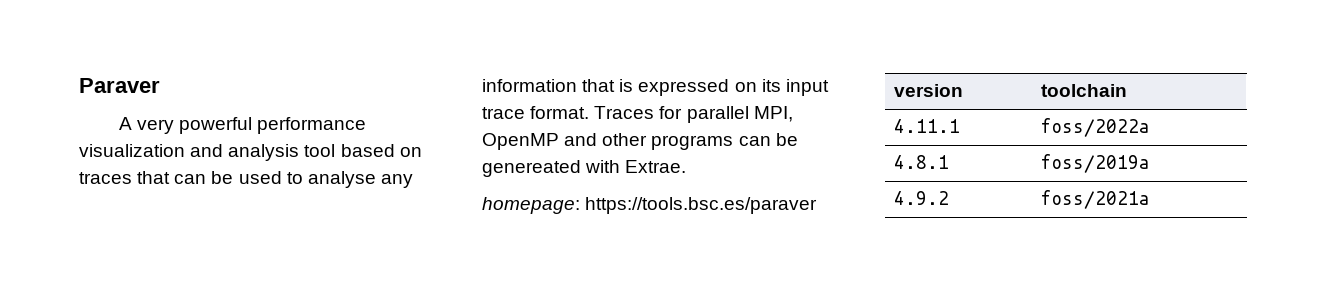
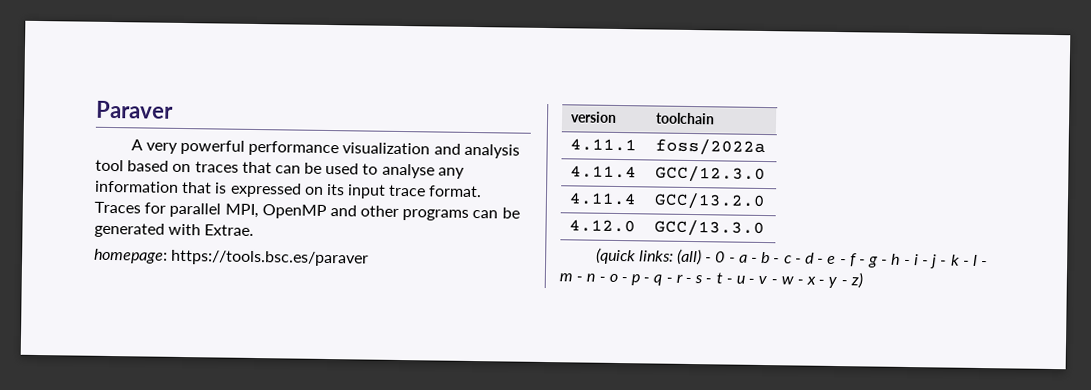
- Traces for parallel MPI, OpenMP and other programs can be genereated with Extrae.
+ Traces for parallel MPI, OpenMP and other programs can be generated with Extrae.
- 4.8.1 | foss/2019a
- 4.9.2 | foss/2021a
+ 4.11.4 | GCC/12.3.0
+ 4.11.4 | GCC/13.2.0
+ 4.12.0 | GCC/13.3.0
+ (quick links: (all) - 0 - a - b - c - d - e - f - g - h - i - j - k - l - m - n - o - p - q - r - s - t - u - v - w - x - y - z)

